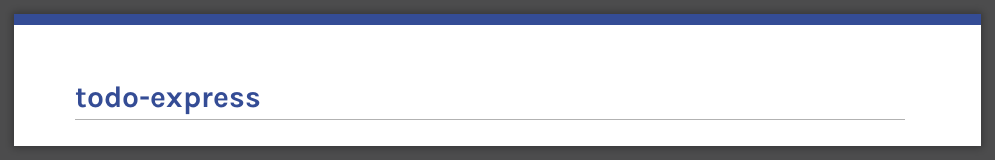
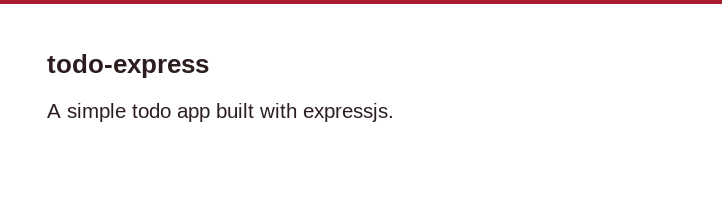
+ A simple todo app built with expressjs.

